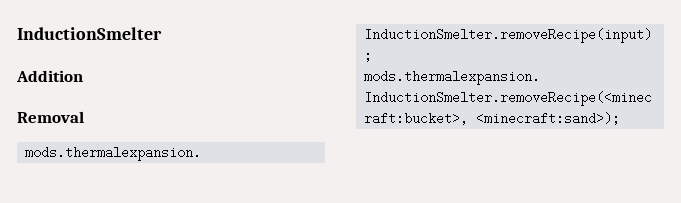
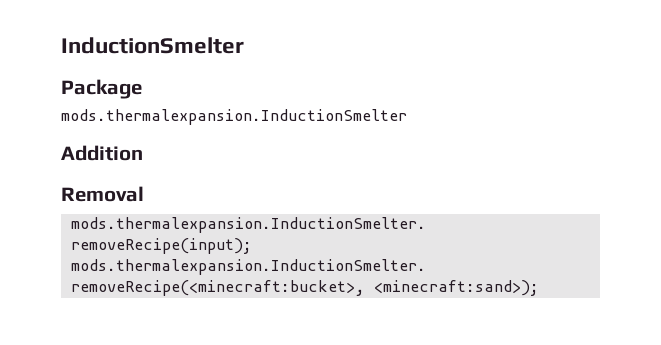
+ Package
+ mods.thermalexpansion.InductionSmelter

